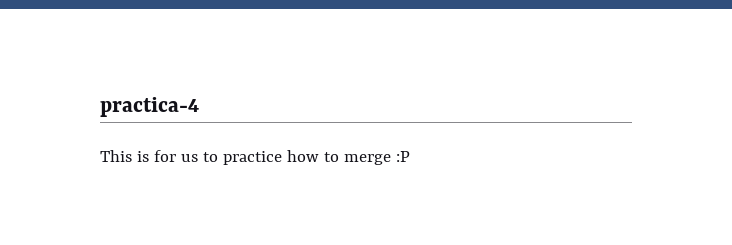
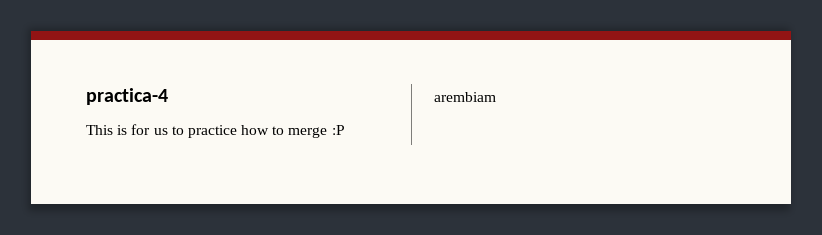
- This is for us to practice how to merge :P
+ This is for us to practice how to merge :P arembiam

